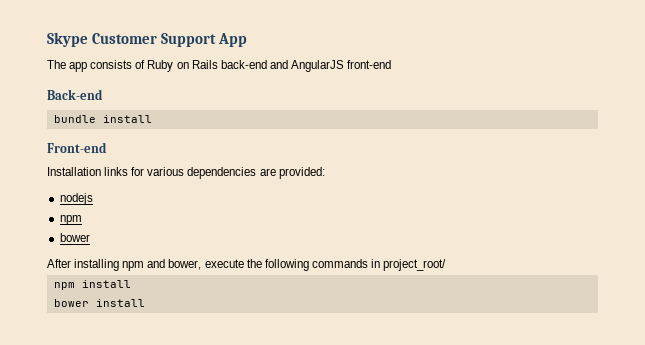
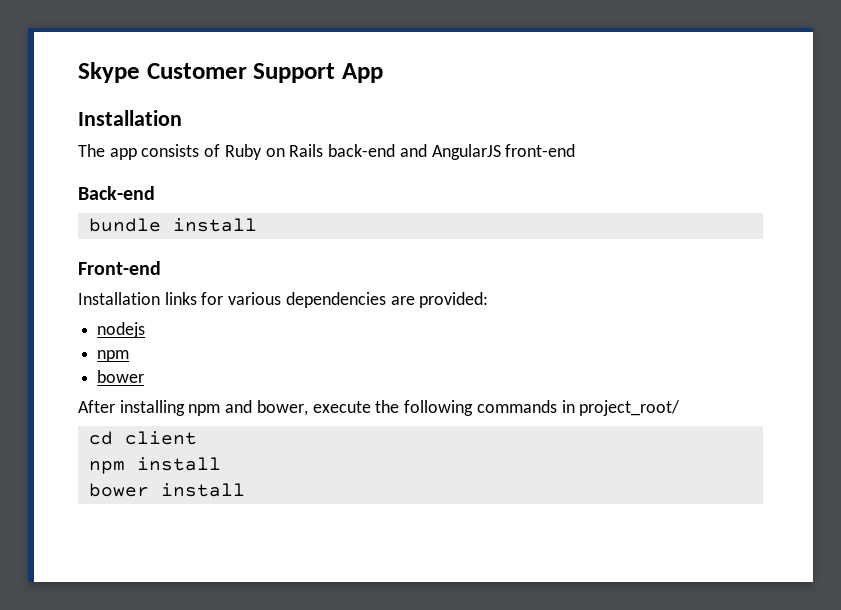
  Skype Customer Support App
+ Installation
+ cd client

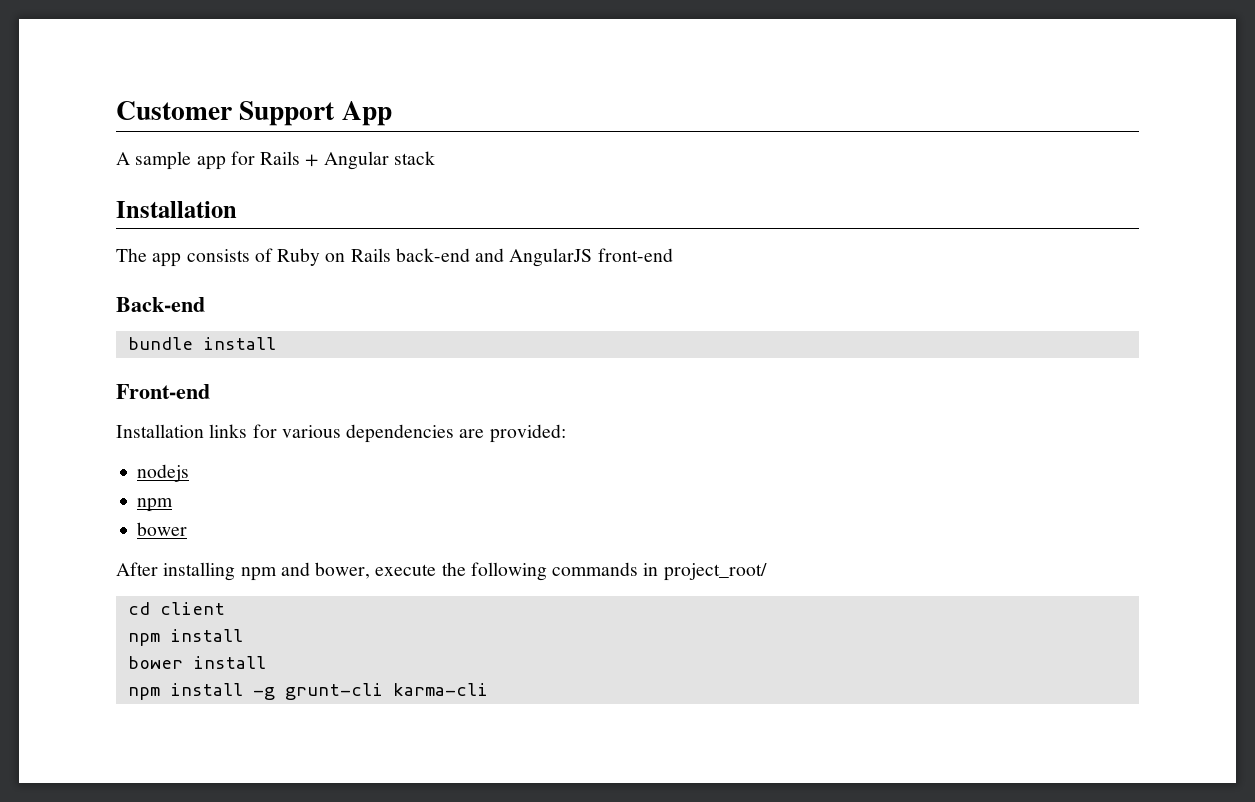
- Skype Customer Support App
+ Customer Support App
+ A sample app for Rails + Angular stack
+ npm install -g grunt-cli karma-cli

